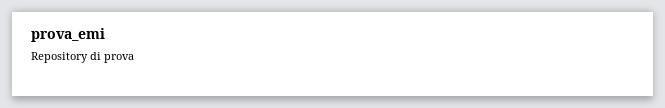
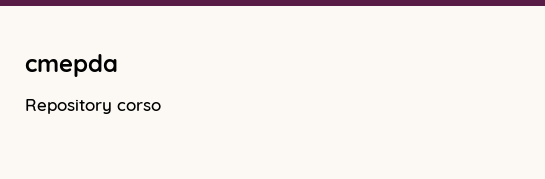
- prova_emi
+ cmepda
- Repository di prova
+ Repository corso

